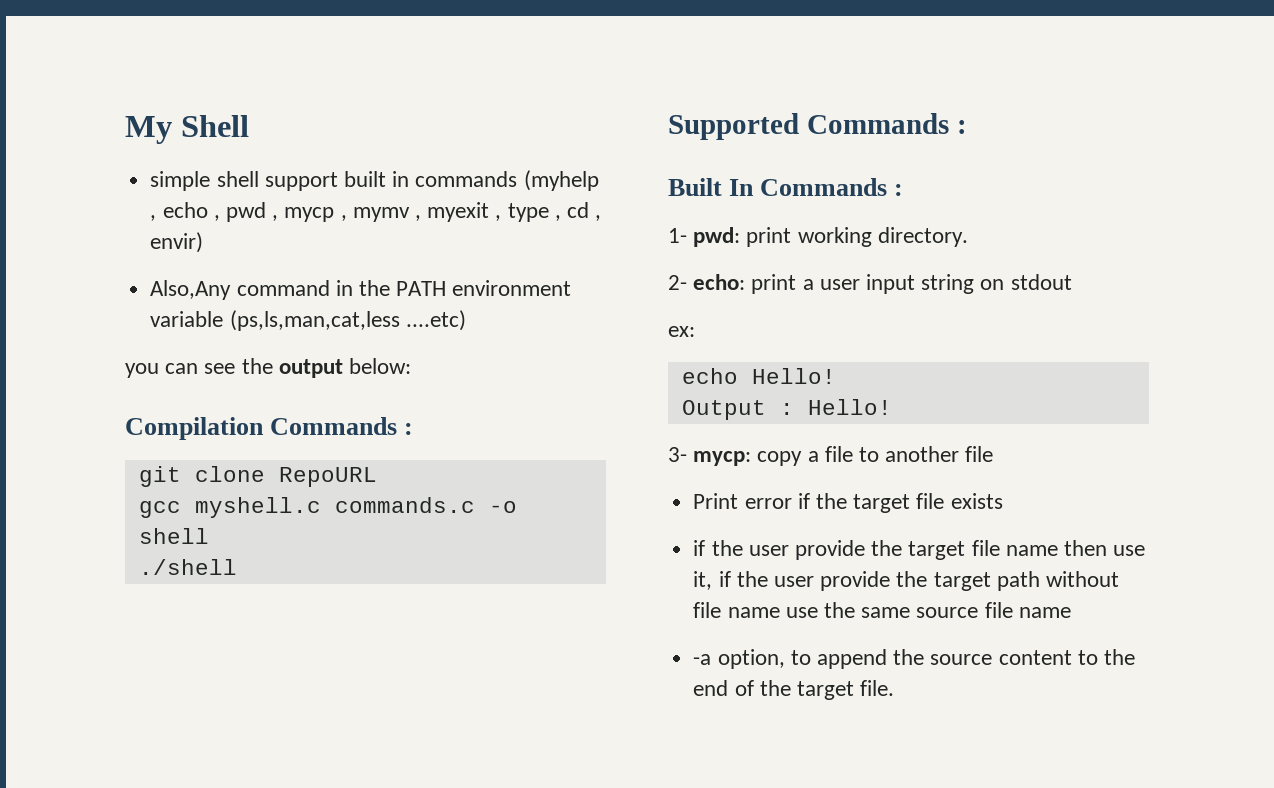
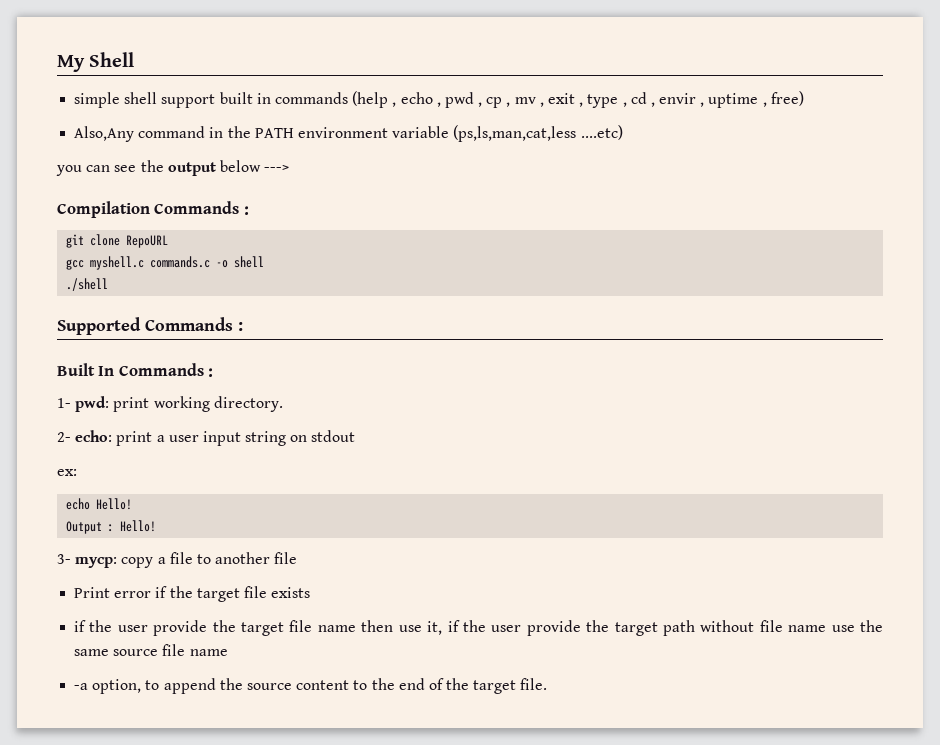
- simple shell support built in commands (myhelp , echo , pwd , mycp , mymv , myexit , type , cd , envir)
+ simple shell support built in commands (help , echo , pwd , cp , mv , exit , type , cd , envir , uptime , free)
- you can see the output below:
+ you can see the output below --->

